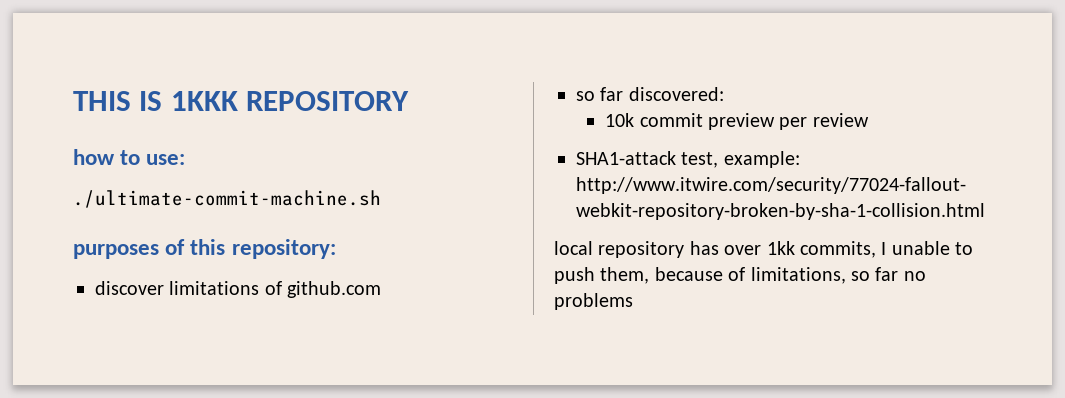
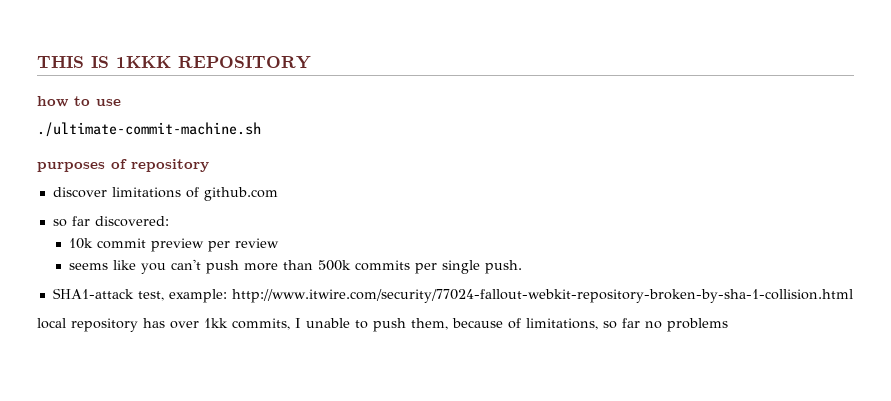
- how to use:
+ how to use
- purposes of this repository:
+ purposes of repository
+ seems like you can't push more than 500k commits per single push.

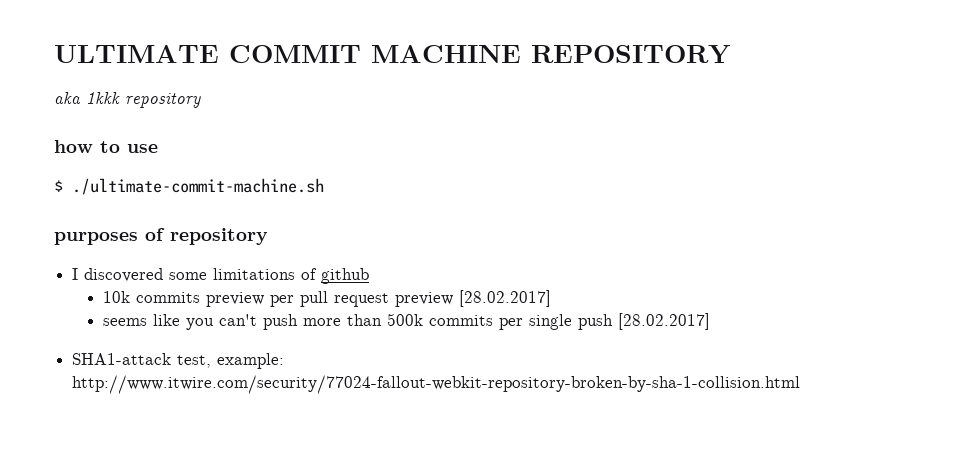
- THIS IS 1KKK REPOSITORY
+ ULTIMATE COMMIT MACHINE REPOSITORY
+ aka 1kkk repository
- ./ultimate-commit-machine.sh
+ $ ./ultimate-commit-machine.sh
- discover limitations of github.com
- so far discovered:
+ I discovered some limitations of github
- 10k commit preview per review
+ 10k commits preview per pull request preview [28.02.2017]
- seems like you can't push more than 500k commits per single push.
+ seems like you can't push more than 500k commits per single push [28.02.2017]
- local repository has over 1kk commits, I unable to push them, because of limitations, so far no problems

